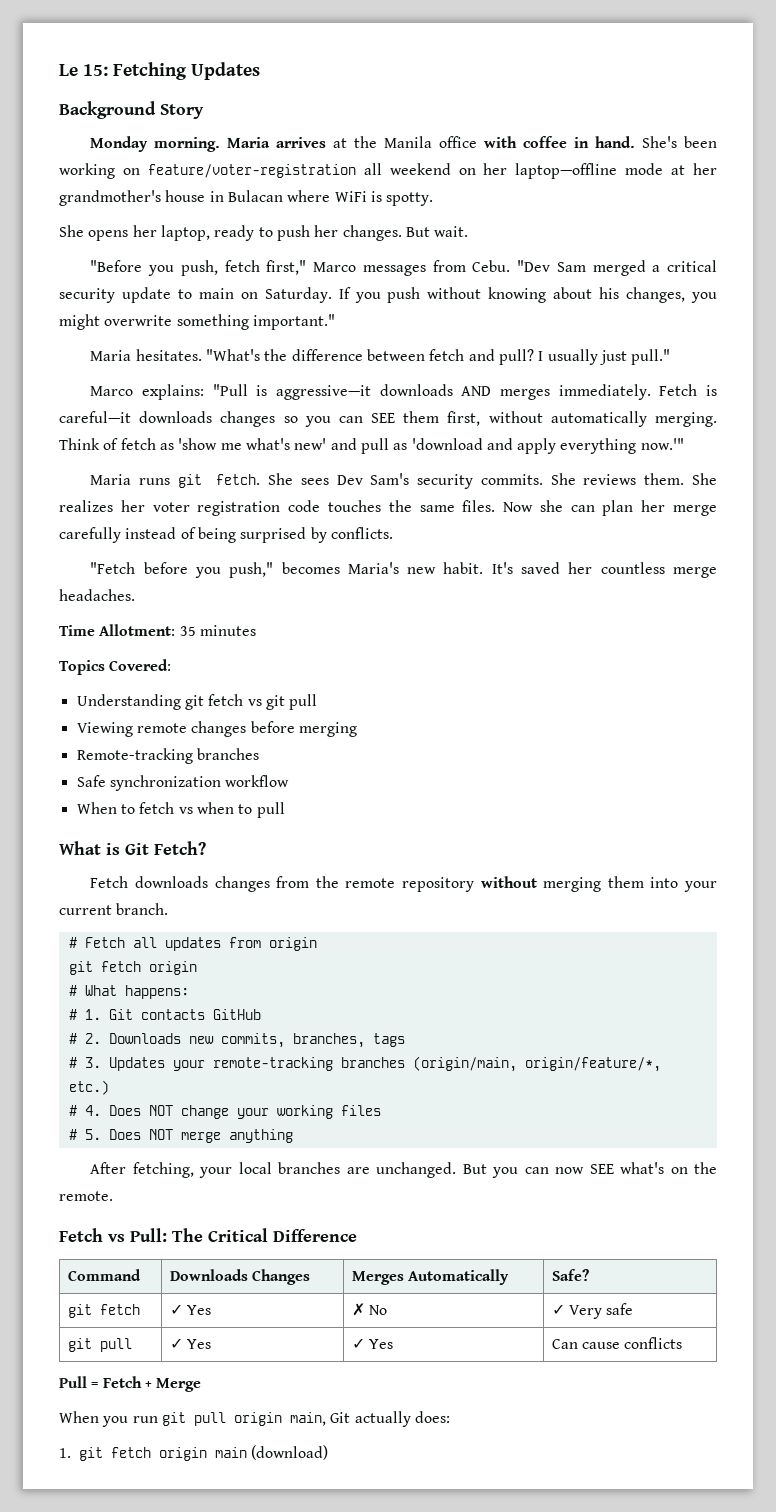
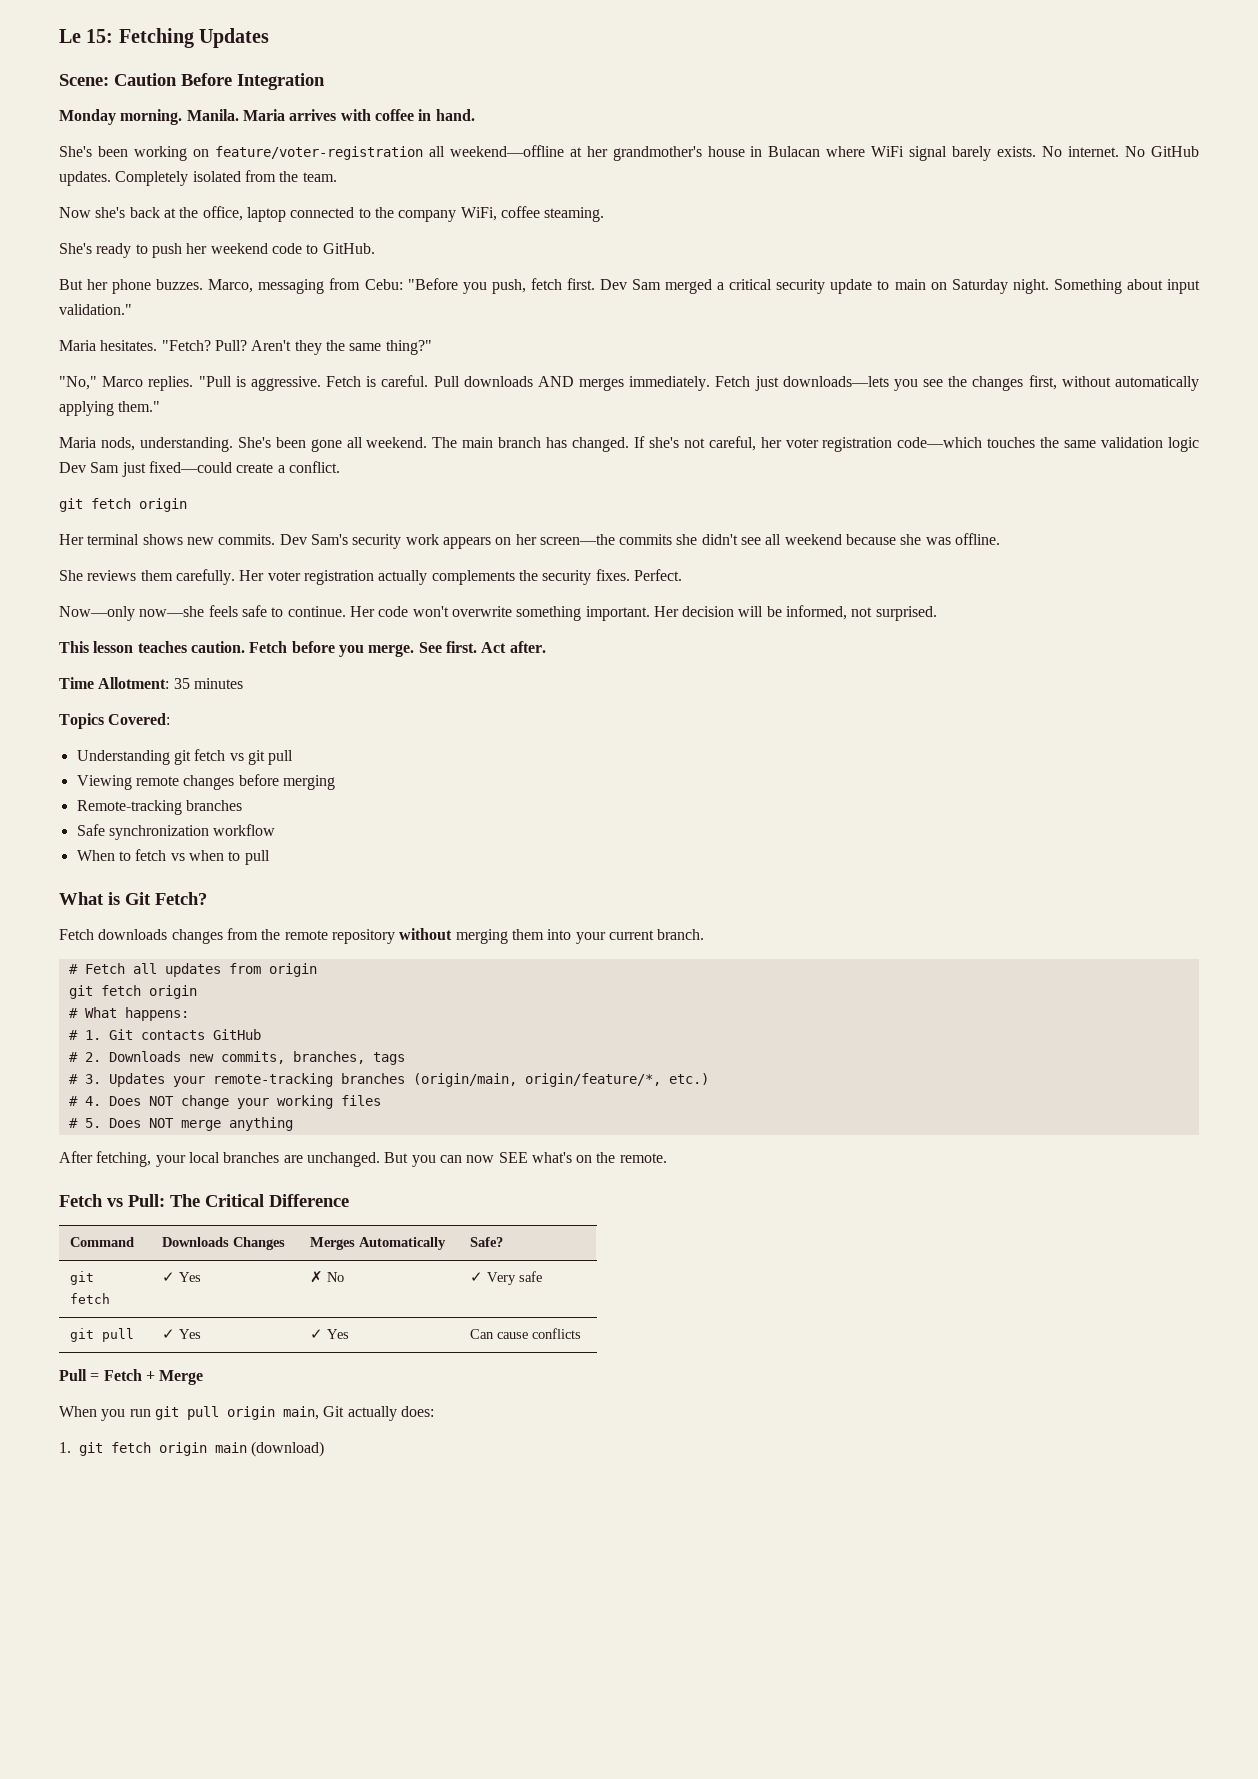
- Background Story
+ Scene: Caution Before Integration
+ Manila.
- Maria arrives at the Manila office with coffee in hand. She's been working on feature/voter-registration all weekend on her laptop—offline mode at her grandmother's house in Bulacan where WiFi is spotty.
- She opens her laptop, ready to push her changes. But wait.
- "Before you push, fetch first," Marco messages from Cebu. "Dev Sam merged a critical security update to main on Saturday. If you push without knowing about his changes, you might overwrite something important."
- Maria hesitates. "What's the difference between fetch and pull? I usually just pull."
- Marco explains: "Pull is aggressive—it downloads AND merges immediately.
+ Maria arrives with coffee in hand.
+ She's been working on feature/voter-registration all weekend—offline at her grandmother's house in Bulacan where WiFi signal barely exists. No internet. No GitHub updates. Completely isolated from the team.
+ Now she's back at the office, laptop connected to the company WiFi, coffee steaming.
+ She's ready to push her weekend code to GitHub.
+ But her phone buzzes. Marco, messaging from Cebu: "Before you push, fetch first. Dev Sam merged a critical security update to main on Saturday night. Something about input validation."
+ Maria hesitates. "Fetch? Pull? Aren't they the same thing?"
+ "No," Marco replies. "Pull is aggressive. Fetch is careful. Pull downloads AND merges immediately.
- Fetch is careful—it downloads changes so you can SEE them first, without automatically merging. Think of fetch as 'show me what's new' and pull as 'download and apply everything now.'"
- Maria runs git fetch. She sees Dev Sam's security commits. She reviews them. She realizes her voter registration code touches the same files. Now she can plan her merge carefully instead of being surprised by conflicts.
- "Fetch before you push," becomes Maria's new habit. It's saved her countless merge headaches.
+ Fetch just downloads—lets you see the changes first, without automatically applying them."
+ Maria nods, understanding. She's been gone all weekend. The main branch has changed. If she's not careful, her voter registration code—which touches the same validation logic Dev Sam just fixed—could create a conflict.
+ git fetch origin
+ Her terminal shows new commits. Dev Sam's security work appears on her screen—the commits she didn't see all weekend because she was offline.
+ She reviews them carefully. Her voter registration actually complements the security fixes. Perfect.
+ Now—only now—she feels safe to continue. Her code won't overwrite something important. Her decision will be informed, not surprised.
+ This lesson teaches caution. Fetch before you merge. See first. Act after.

